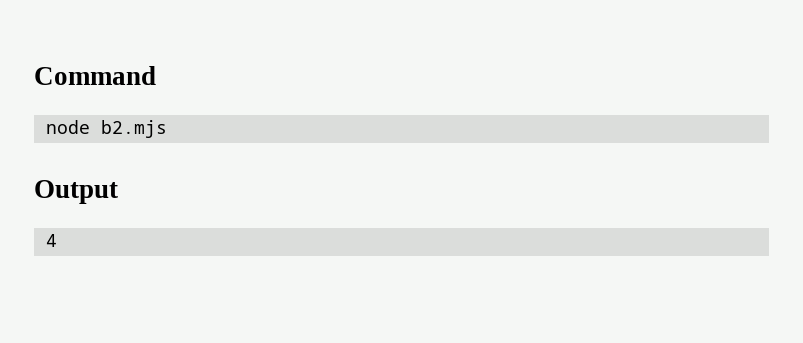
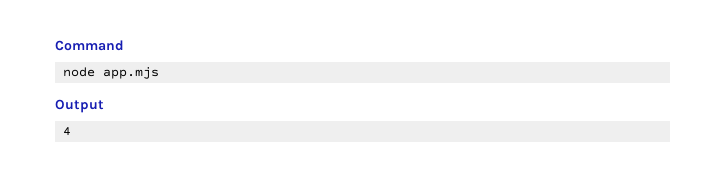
- node b2.mjs
+ node app.mjs

